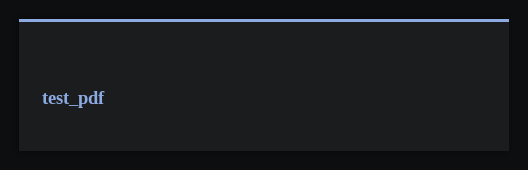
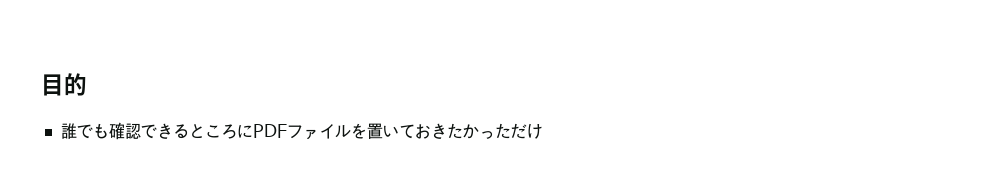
- test_pdf
+ 目的
+ 誰でも確認できるところにPDFファイルを置いておきたかっただけ

